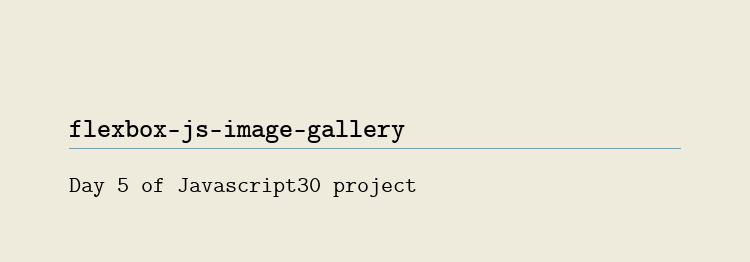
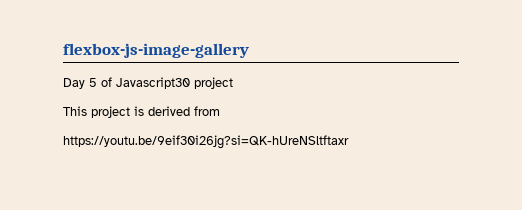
+ This project is derived from
+ https://youtu.be/9eif30i26jg?si=QK-hUreNSltftaxr

